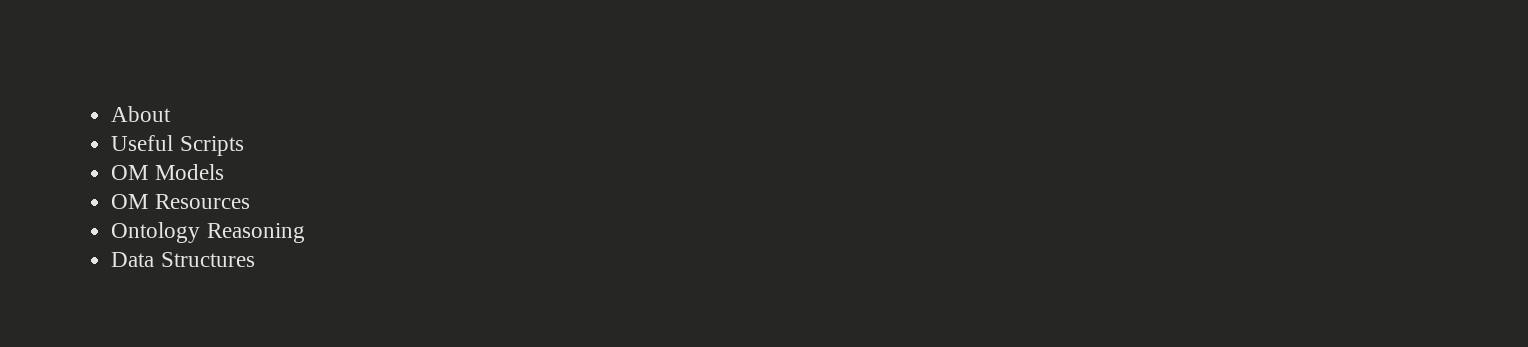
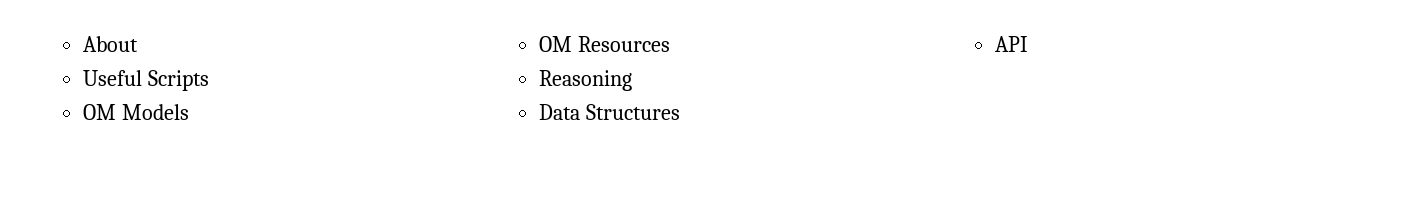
- Ontology Reasoning
+ Reasoning
+ API

